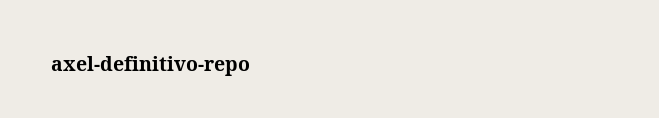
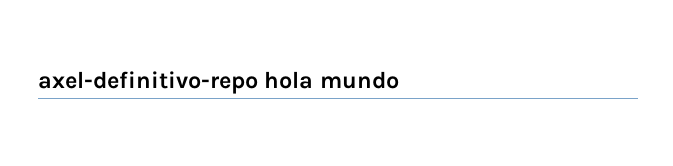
- axel-definitivo-repo
+ axel-definitivo-repo hola mundo

